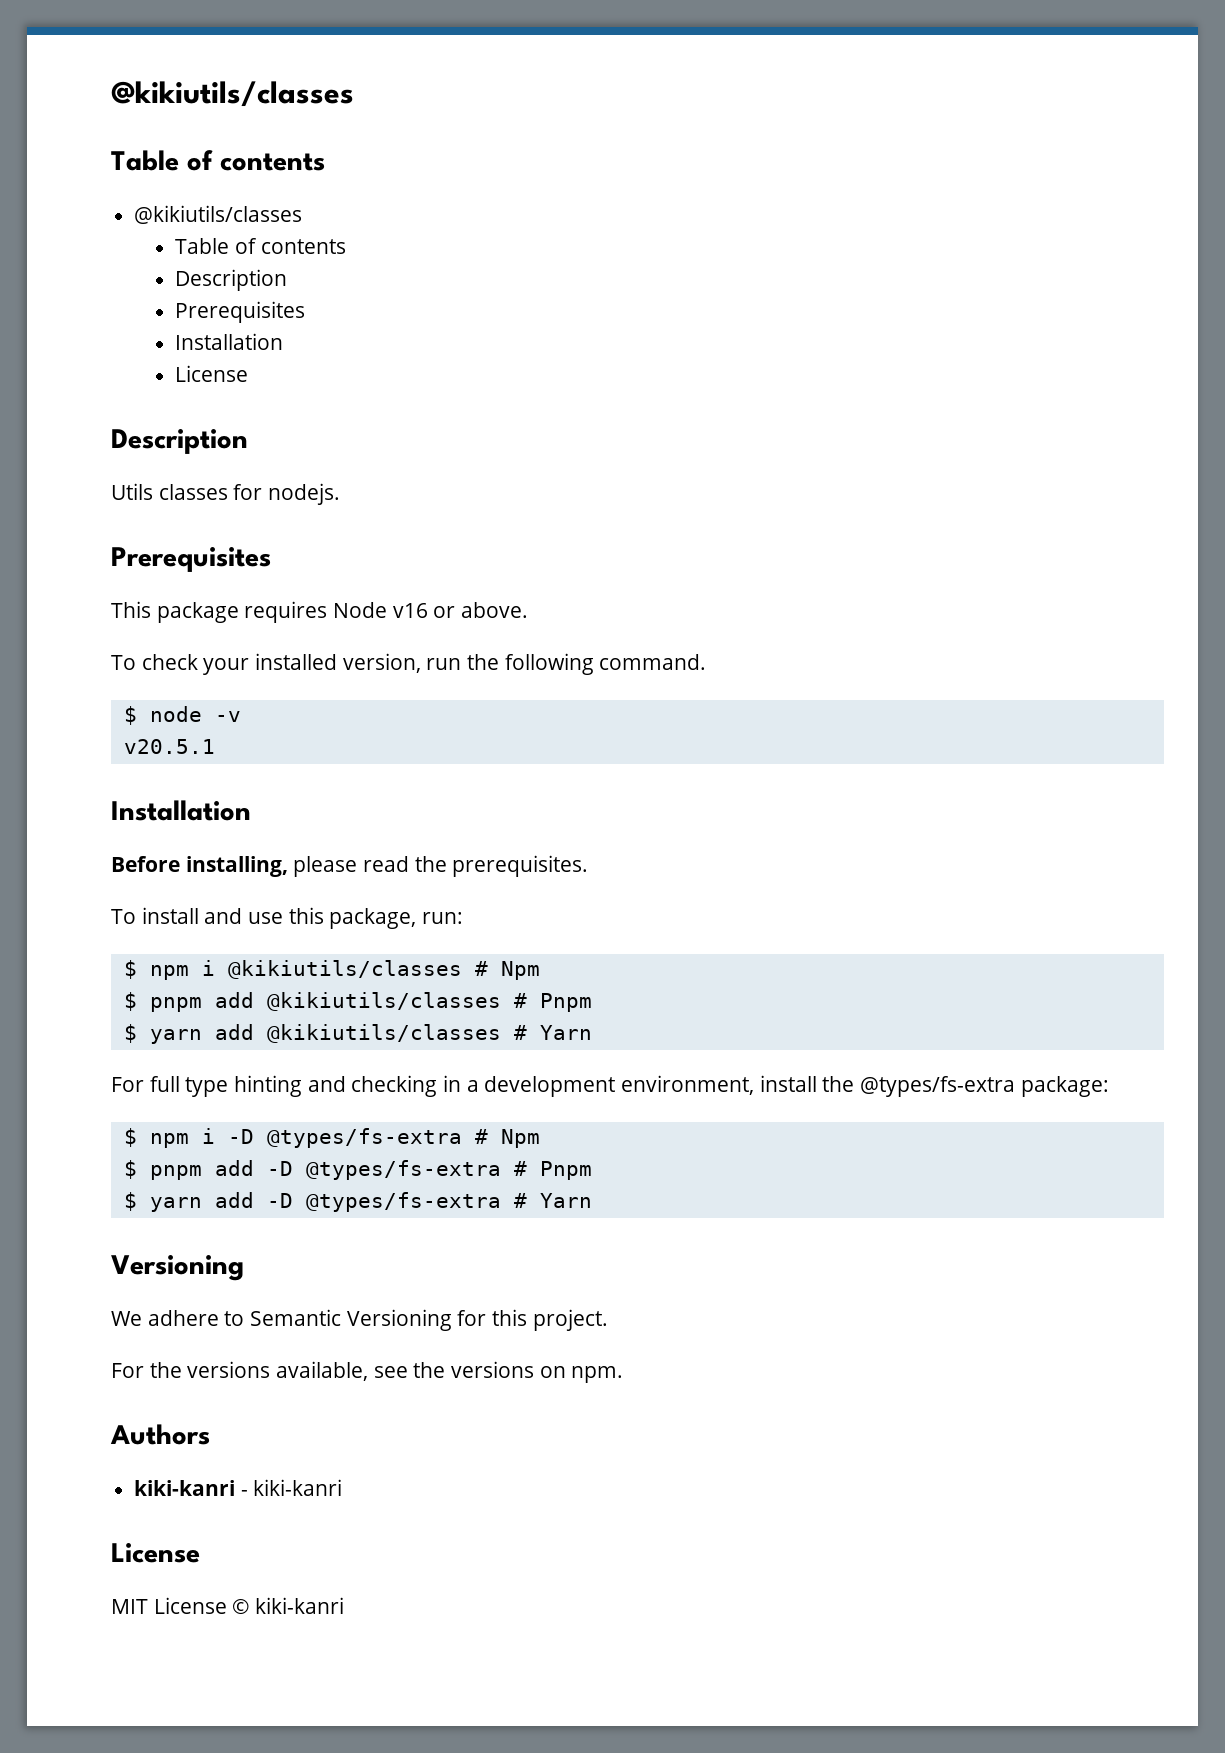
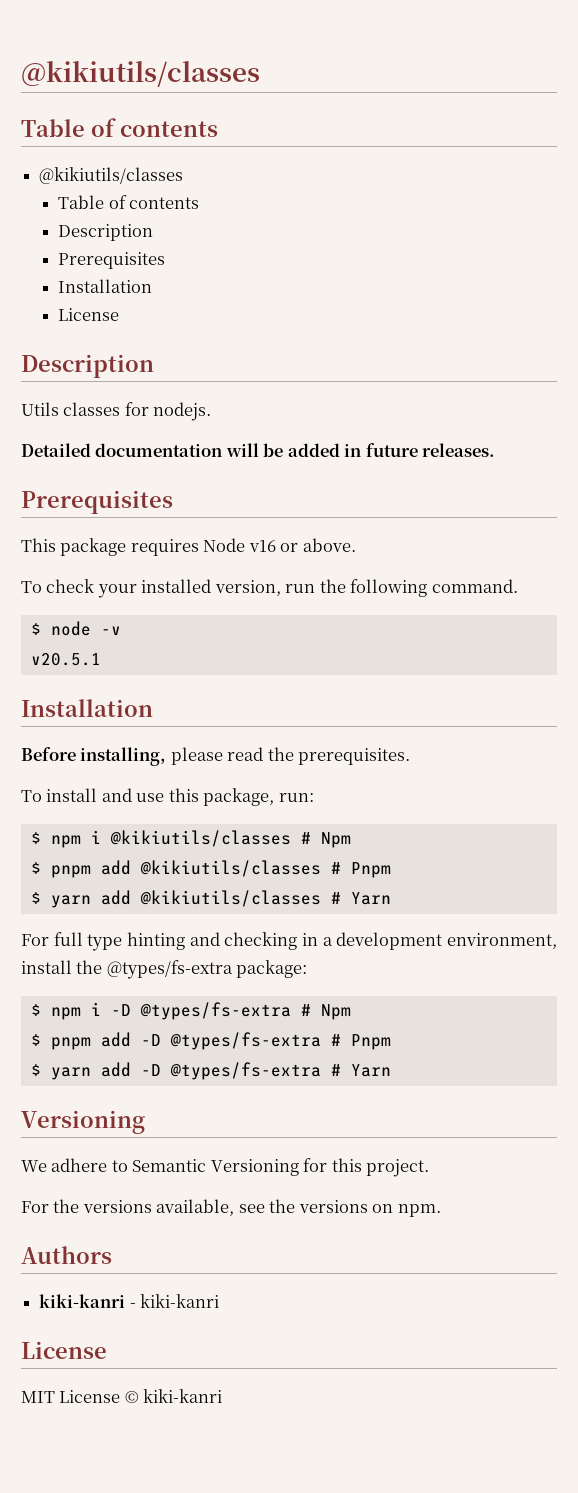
+ Detailed documentation will be added in future releases.

